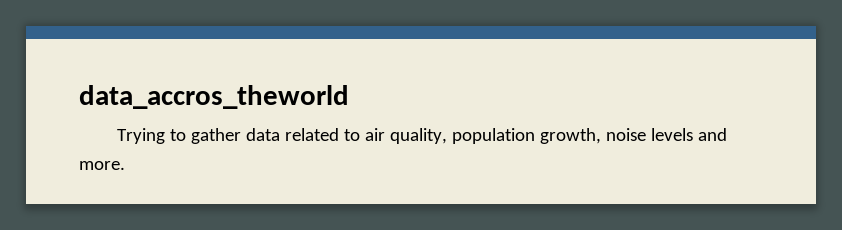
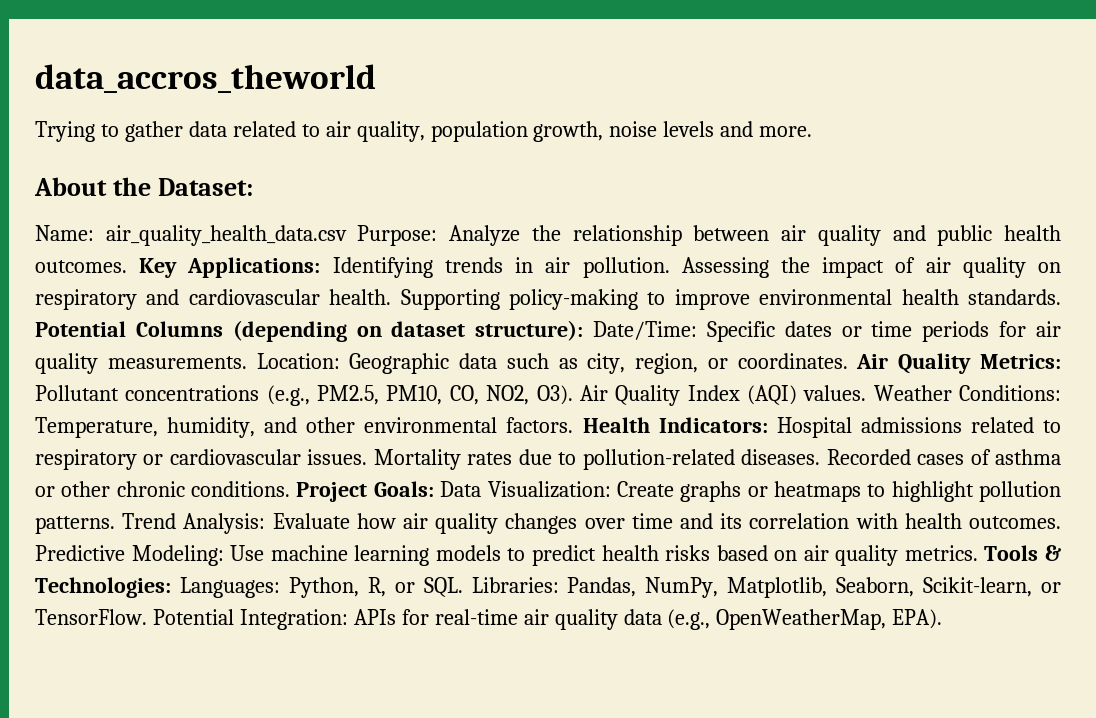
+ About the Dataset:
+ Name: air_quality_health_data.csv Purpose: Analyze the relationship between air quality and public health outcomes. Key Applications: Identifying trends in air pollution. Assessing the impact of air quality on respiratory and cardiovascular health. Supporting policy-making to improve environmental health standards. Potential Columns (depending on dataset structure): Date/Time: Specific dates or time periods for air quality measurements. Location: Geographic data such as city, region, or coordinates. Air Quality Metrics: Pollutant concentrations (e.g., PM2.5, PM10, CO, NO2, O3). Air Quality Index (AQI) values. Weather Conditions: Temperature, humidity, and other environmental factors. Health Indicators: Hospital admissions related to respiratory or cardiovascular issues. Mortality rates due to pollution-related diseases. Recorded cases of asthma or other chronic conditions. Project Goals: Data Visualization: Create graphs or heatmaps to highlight pollution patterns. Trend Analysis: Evaluate how air quality changes over time and its correlation with health outcomes. Predictive Modeling: Use machine learning models to predict health risks based on air quality metrics. Tools & Technologies: Languages: Python, R, or SQL. Libraries: Pandas, NumPy, Matplotlib, Seaborn, Scikit-learn, or TensorFlow. Potential Integration: APIs for real-time air quality data (e.g., OpenWeatherMap, EPA).

